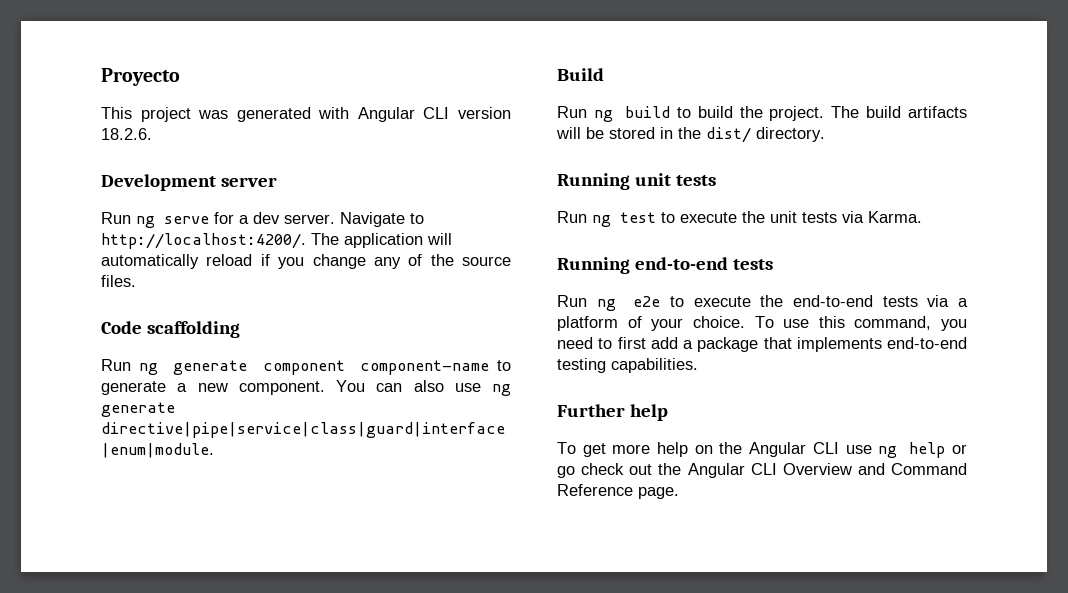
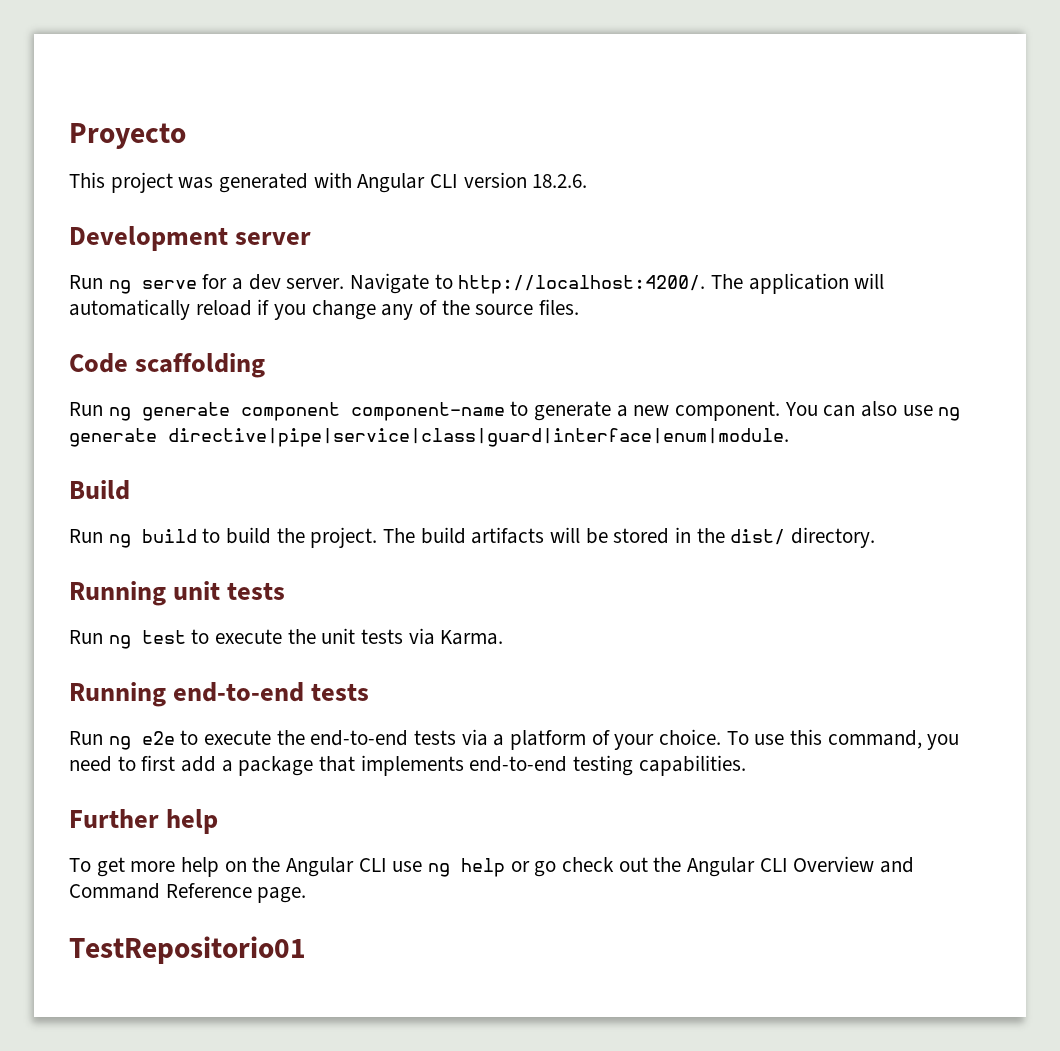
+ TestRepositorio01

